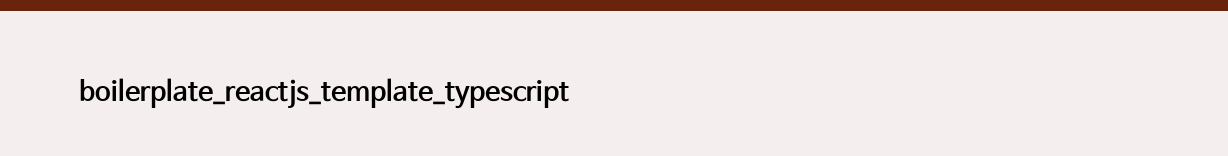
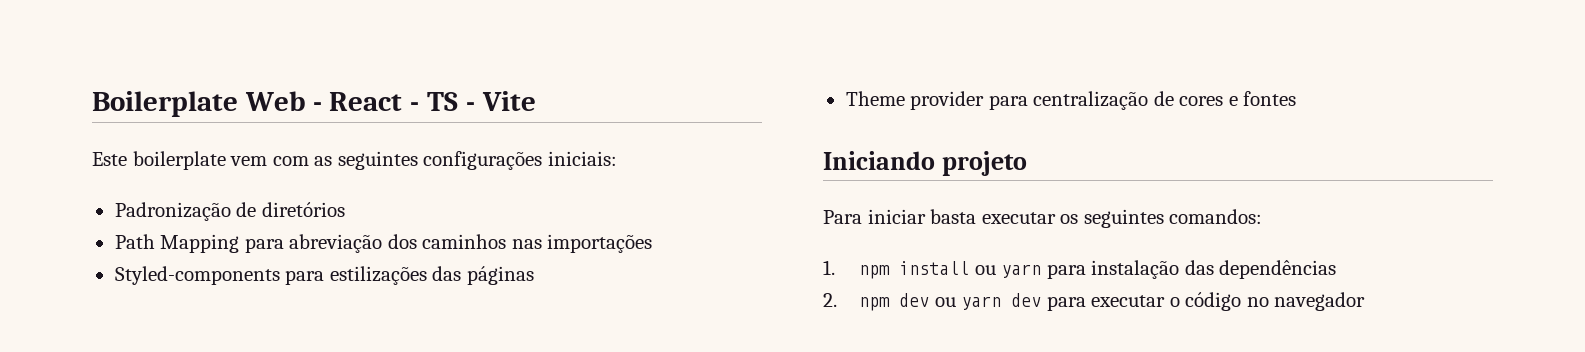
- boilerplate_reactjs_template_typescript
+ Boilerplate Web - React - TS - Vite
+ Este boilerplate vem com as seguintes configurações iniciais:
+ Padronização de diretórios
+ Path Mapping para abreviação dos caminhos nas importações
+ Styled-components para estilizações das páginas
+ Theme provider para centralização de cores e fontes
+ Iniciando projeto
+ Para iniciar basta executar os seguintes comandos:
+ 1. npm install ou yarn para instalação das dependências
+ 2. npm dev ou yarn dev para executar o código no navegador

